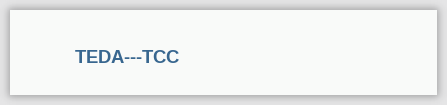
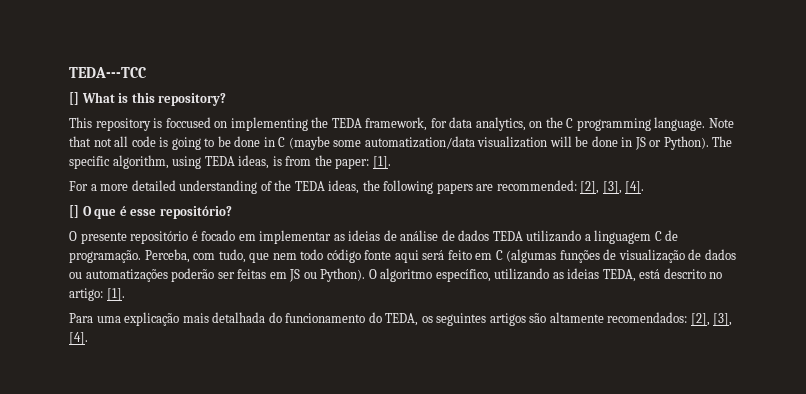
+ [] What is this repository?
+ This repository is foccused on implementing the TEDA framework, for data analytics, on the C programming language. Note that not all code is going to be done in C (maybe some automatization/data visualization will be done in JS or Python). The specific algorithm, using TEDA ideas, is from the paper: [1].
+ For a more detailed understanding of the TEDA ideas, the following papers are recommended: [2], [3], [4].
+ [] O que é esse repositório?
+ O presente repositório é focado em implementar as ideias de análise de dados TEDA utilizando a linguagem C de programação. Perceba, com tudo, que nem todo código fonte aqui será feito em C (algumas funções de visualização de dados ou automatizações poderão ser feitas em JS ou Python). O algoritmo específico, utilizando as ideias TEDA, está descrito no artigo: [1].
+ Para uma explicação mais detalhada do funcionamento do TEDA, os seguintes artigos são altamente recomendados: [2], [3], [4].

